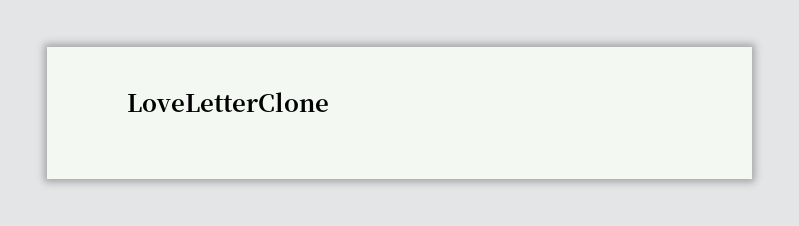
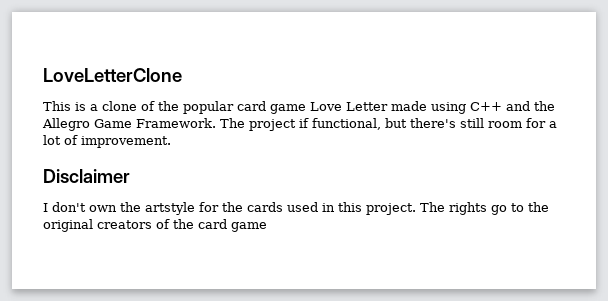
+ This is a clone of the popular card game Love Letter made using C++ and the Allegro Game Framework. The project if functional, but there's still room for a lot of improvement.
+ Disclaimer
+ I don't own the artstyle for the cards used in this project. The rights go to the original creators of the card game

